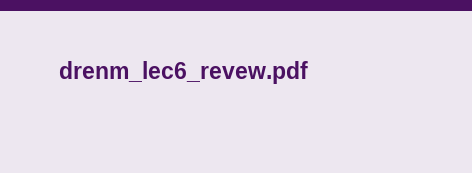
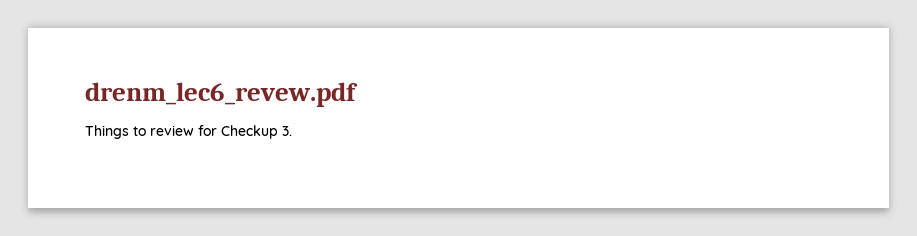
+ Things to review for Checkup 3.

